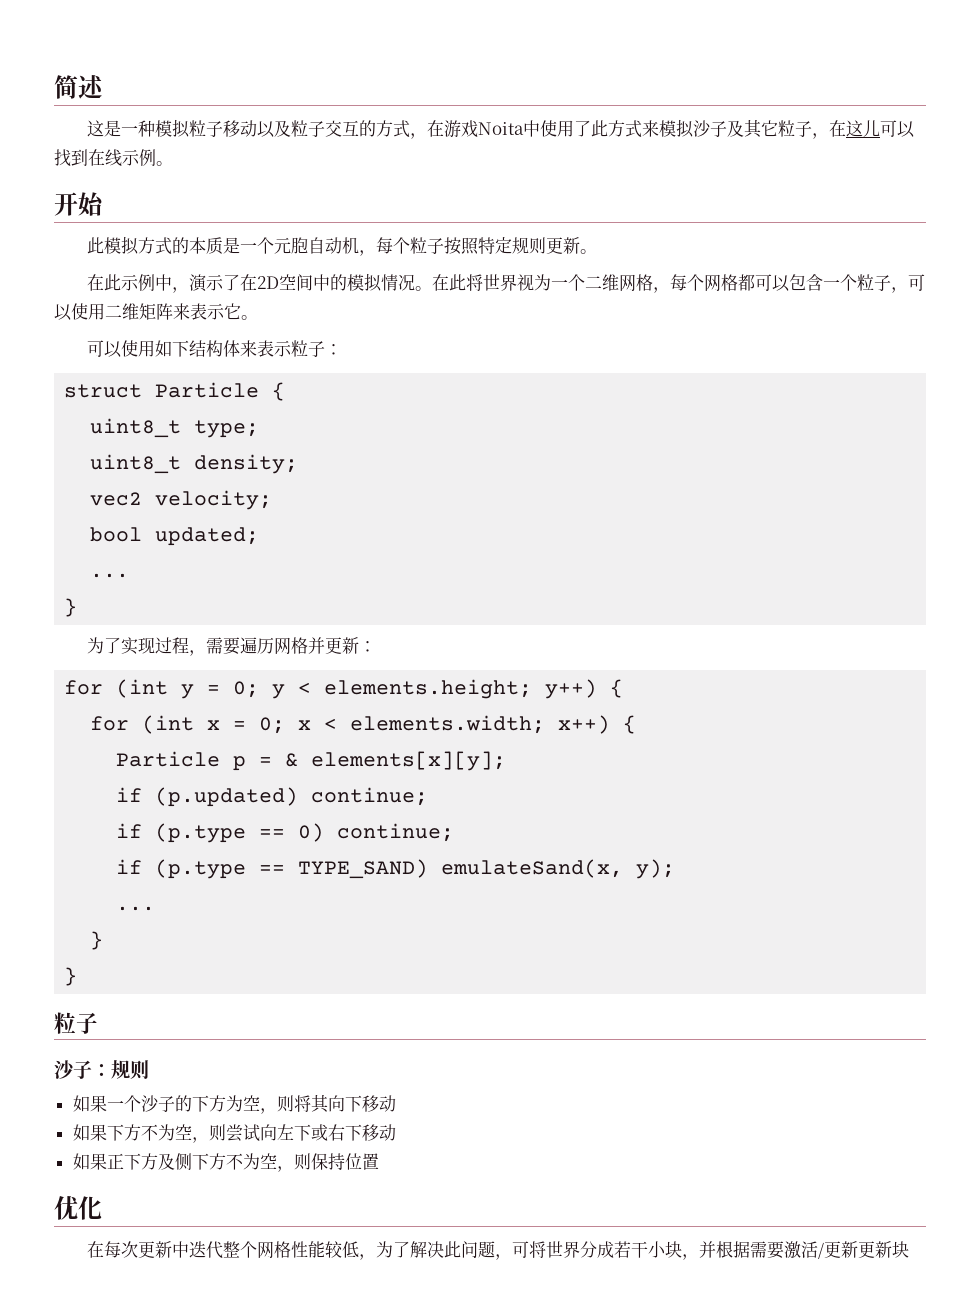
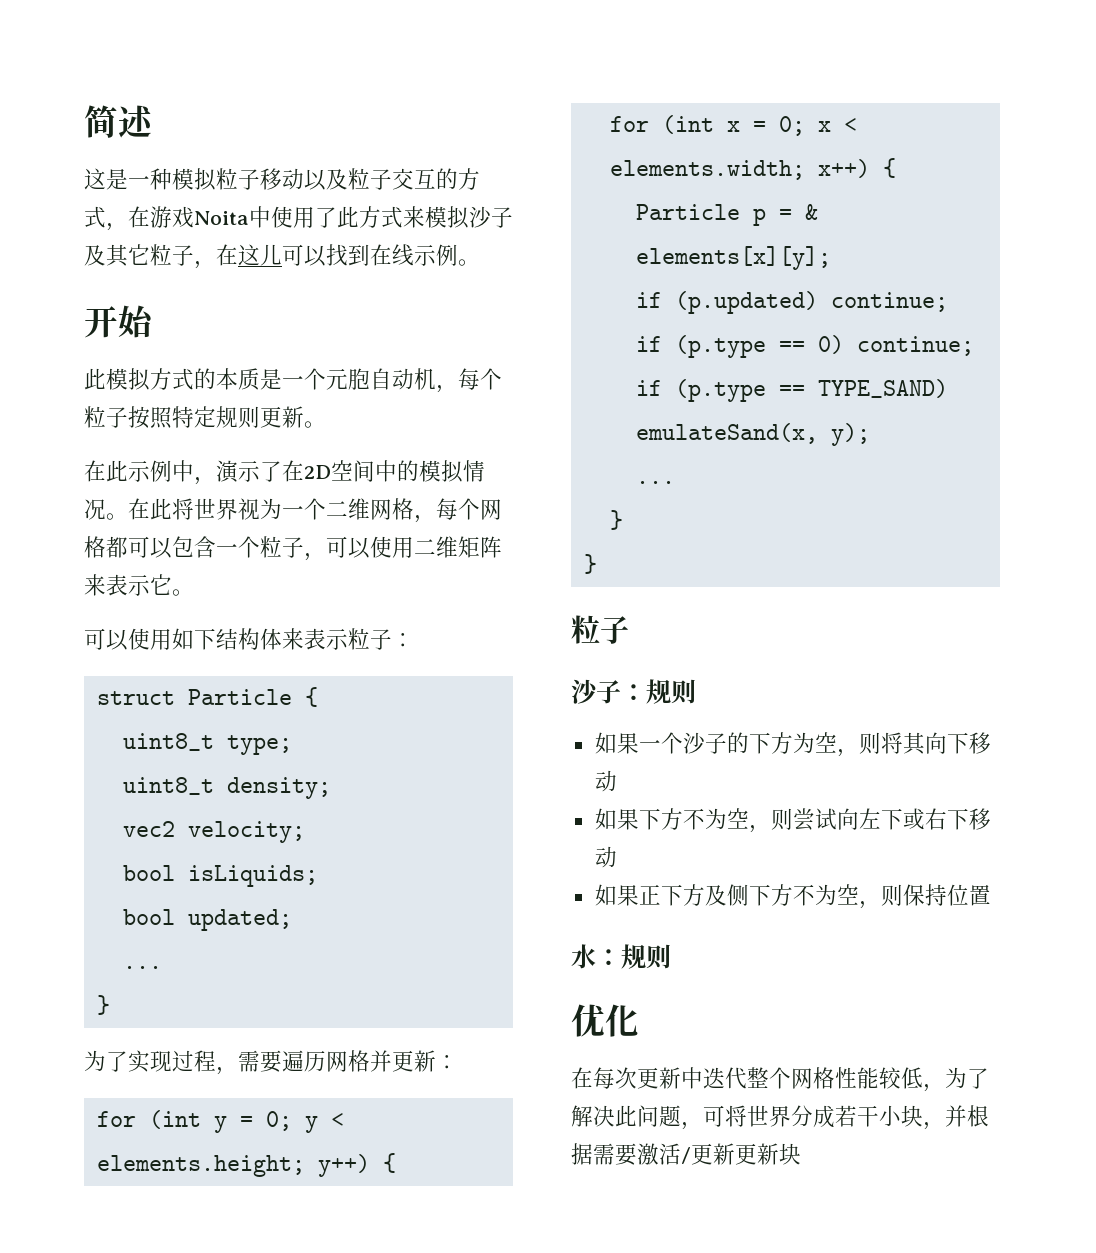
+ bool isLiquids;
+ 水：规则

